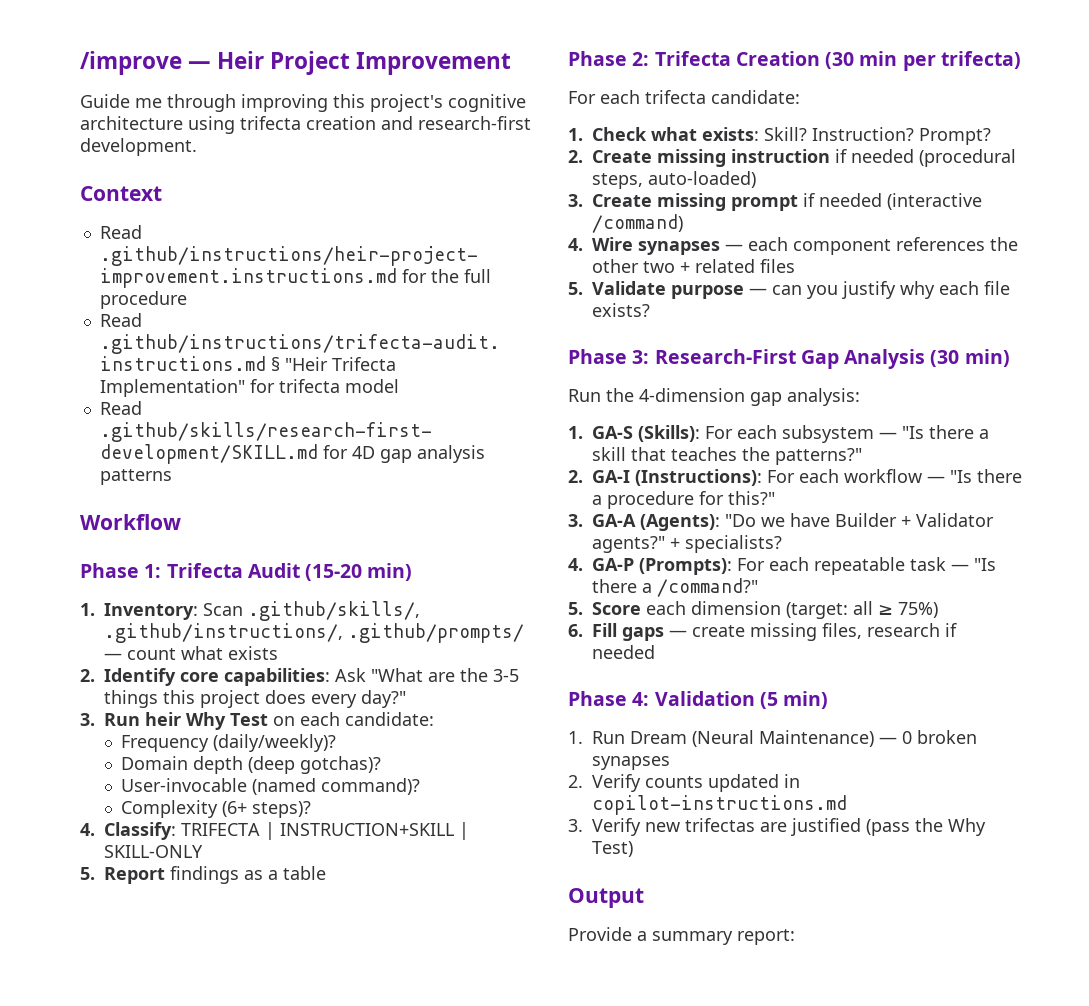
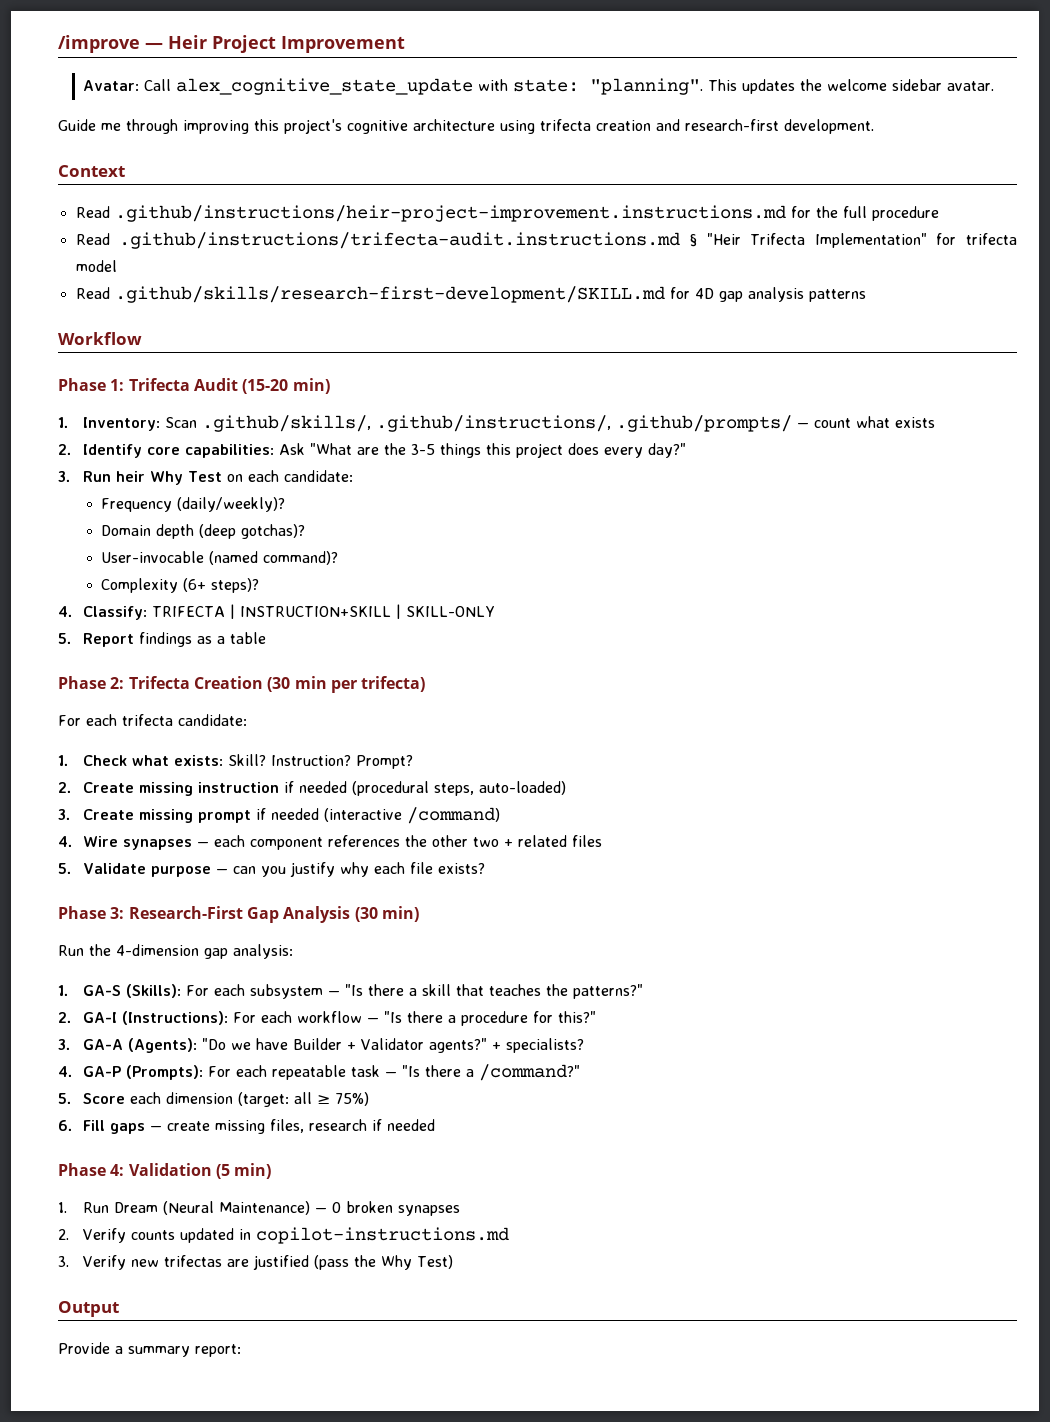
+ Avatar: Call alex_cognitive_state_update with state: "planning". This updates the welcome sidebar avatar.

